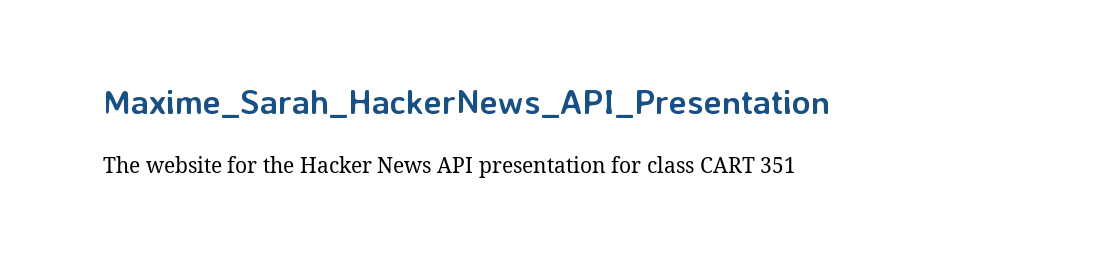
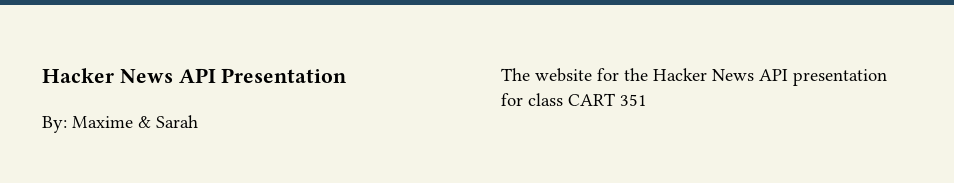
- Maxime_Sarah_HackerNews_API_Presentation
+ Hacker News API Presentation
+ By: Maxime & Sarah

